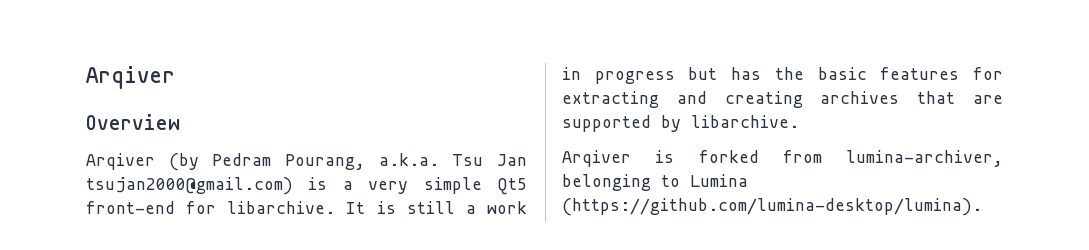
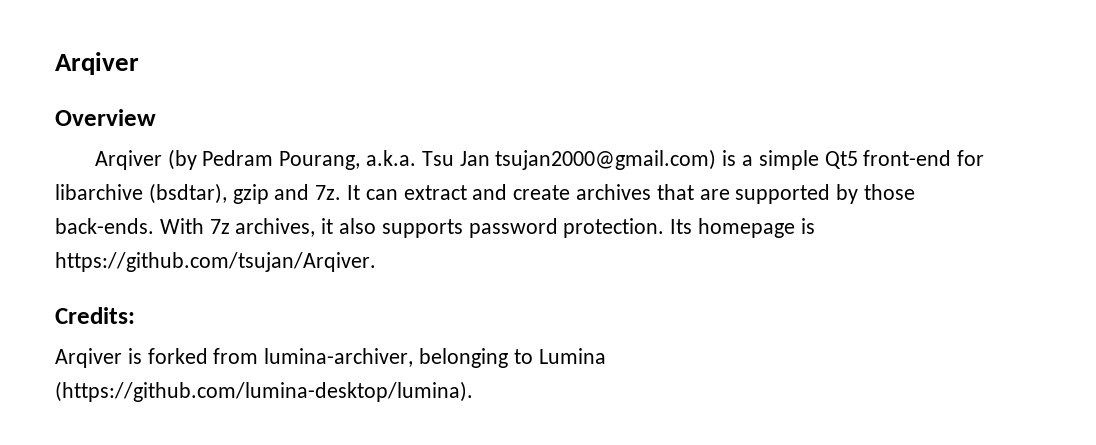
- Arqiver (by Pedram Pourang, a.k.a. Tsu Jan tsujan2000@gmail.com) is a very simple Qt5 front-end for libarchive. It is still a work in progress but has the basic features for extracting and creating archives that are supported by libarchive.
+ Arqiver (by Pedram Pourang, a.k.a. Tsu Jan tsujan2000@gmail.com) is a simple Qt5 front-end for libarchive (bsdtar), gzip and 7z. It can extract and create archives that are supported by those back-ends. With 7z archives, it also supports password protection. Its homepage is https://github.com/tsujan/Arqiver.
+ Credits:

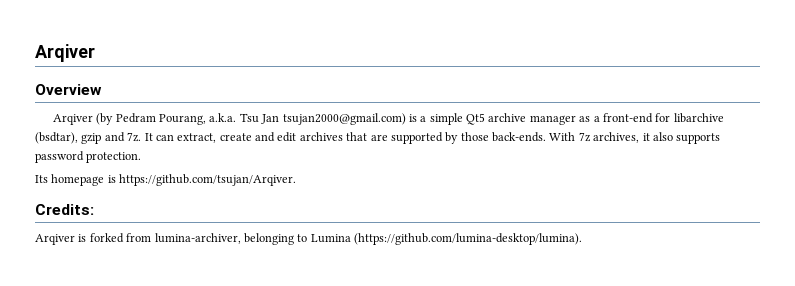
- Arqiver (by Pedram Pourang, a.k.a. Tsu Jan tsujan2000@gmail.com) is a simple Qt5 front-end for libarchive (bsdtar), gzip and 7z.
+ Arqiver (by Pedram Pourang, a.k.a. Tsu Jan tsujan2000@gmail.com) is a simple Qt5 archive manager as a front-end for libarchive (bsdtar), gzip and 7z.
- It can extract and create archives that are supported by those back-ends.
+ It can extract, create and edit archives that are supported by those back-ends.
- With 7z archives, it also supports password protection. Its homepage is https://github.com/tsujan/Arqiver.
+ With 7z archives, it also supports password protection.
+ Its homepage is https://github.com/tsujan/Arqiver.

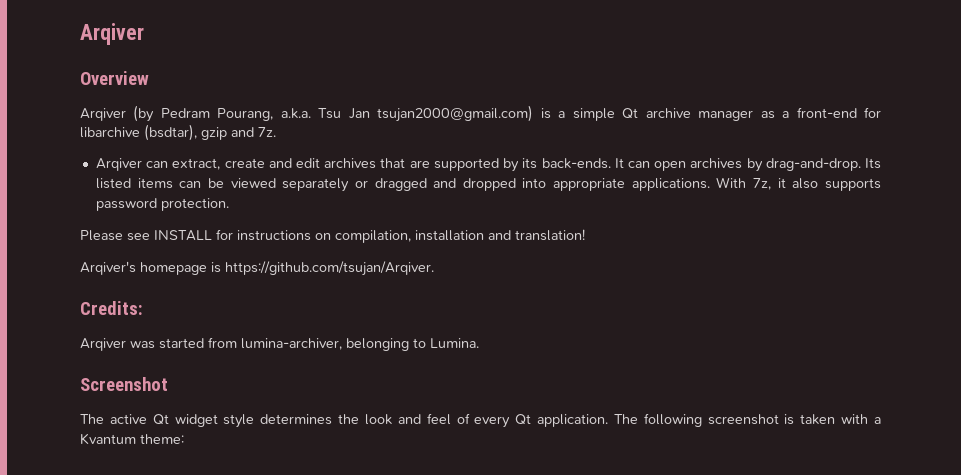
- Arqiver (by Pedram Pourang, a.k.a. Tsu Jan tsujan2000@gmail.com) is a simple Qt5 archive manager as a front-end for libarchive (bsdtar), gzip and 7z. It can extract, create and edit archives that are supported by those back-ends. With 7z archives, it also supports password protection.
+ Arqiver (by Pedram Pourang, a.k.a. Tsu Jan tsujan2000@gmail.com) is a simple Qt archive manager as a front-end for libarchive (bsdtar), gzip and 7z.
+ Arqiver can extract, create and edit archives that are supported by its back-ends. It can open archives by drag-and-drop. Its listed items can be viewed separately or dragged and dropped into appropriate applications. With 7z, it also supports password protection.
- Its homepage is https://github.com/tsujan/Arqiver.
+ Please see INSTALL for instructions on compilation, installation and translation!
+ Arqiver's homepage is https://github.com/tsujan/Arqiver.
- Arqiver is forked from lumina-archiver, belonging to Lumina (https://github.com/lumina-desktop/lumina).
+ Arqiver was started from lumina-archiver, belonging to Lumina.
+ Screenshot
+ The active Qt widget style determines the look and feel of every Qt application. The following screenshot is taken with a Kvantum theme:

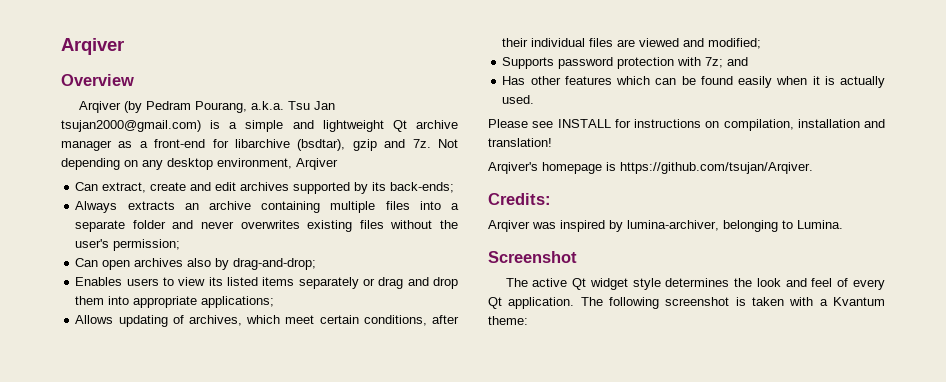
- Arqiver (by Pedram Pourang, a.k.a. Tsu Jan tsujan2000@gmail.com) is a simple Qt archive manager as a front-end for libarchive (bsdtar), gzip and 7z.
- Arqiver can extract, create and edit archives that are supported by its back-ends. It can open archives by drag-and-drop. Its listed items can be viewed separately or dragged and dropped into appropriate applications. With 7z, it also supports password protection.
+ Arqiver (by Pedram Pourang, a.k.a. Tsu Jan tsujan2000@gmail.com) is a simple and lightweight Qt archive manager as a front-end for libarchive (bsdtar), gzip and 7z. Not depending on any desktop environment, Arqiver
+ Can extract, create and edit archives supported by its back-ends;
+ Always extracts an archive containing multiple files into a separate folder and never overwrites existing files without the user's permission;
+ Can open archives also by drag-and-drop;
+ Enables users to view its listed items separately or drag and drop them into appropriate applications;
+ Allows updating of archives, which meet certain conditions, after their individual files are viewed and modified;
+ Supports password protection with 7z; and
+ Has other features which can be found easily when it is actually used.
- Arqiver was started from lumina-archiver, belonging to Lumina.
+ Arqiver was inspired by lumina-archiver, belonging to Lumina.

